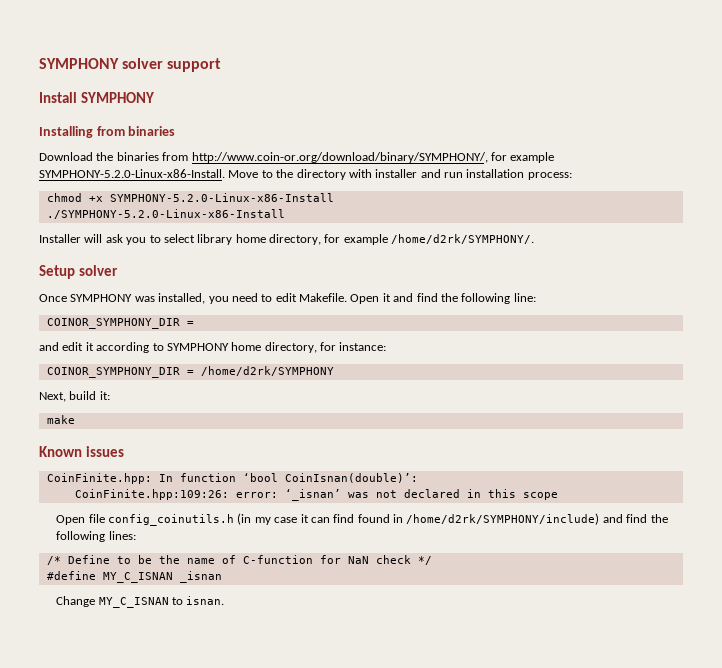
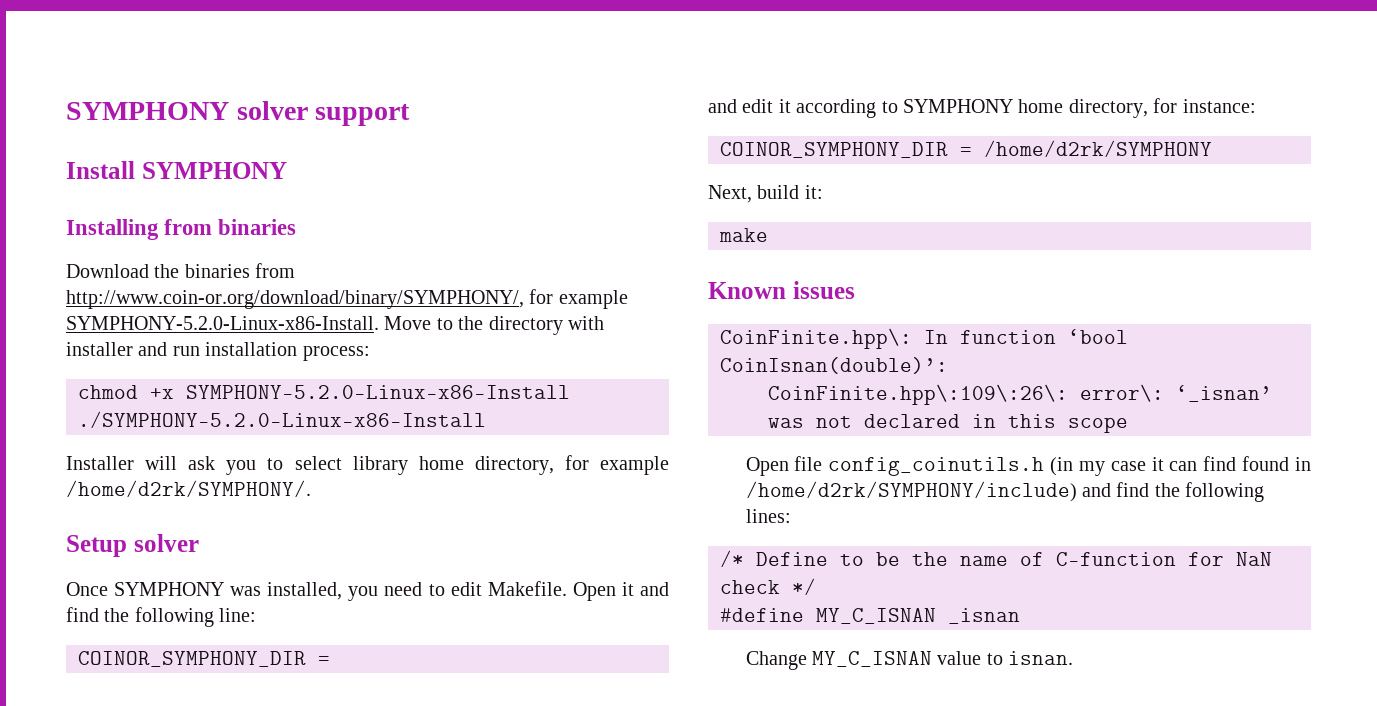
- CoinFinite.hpp: In function ‘bool CoinIsnan(double)’:
+ CoinFinite.hpp\: In function ‘bool CoinIsnan(double)’:
- CoinFinite.hpp:109:26: error: ‘_isnan’ was not declared in this scope
+ CoinFinite.hpp\:109\:26\: error\: ‘_isnan’ was not declared in this scope
- Change MY_C_ISNAN to isnan.
+ Change MY_C_ISNAN value to isnan.

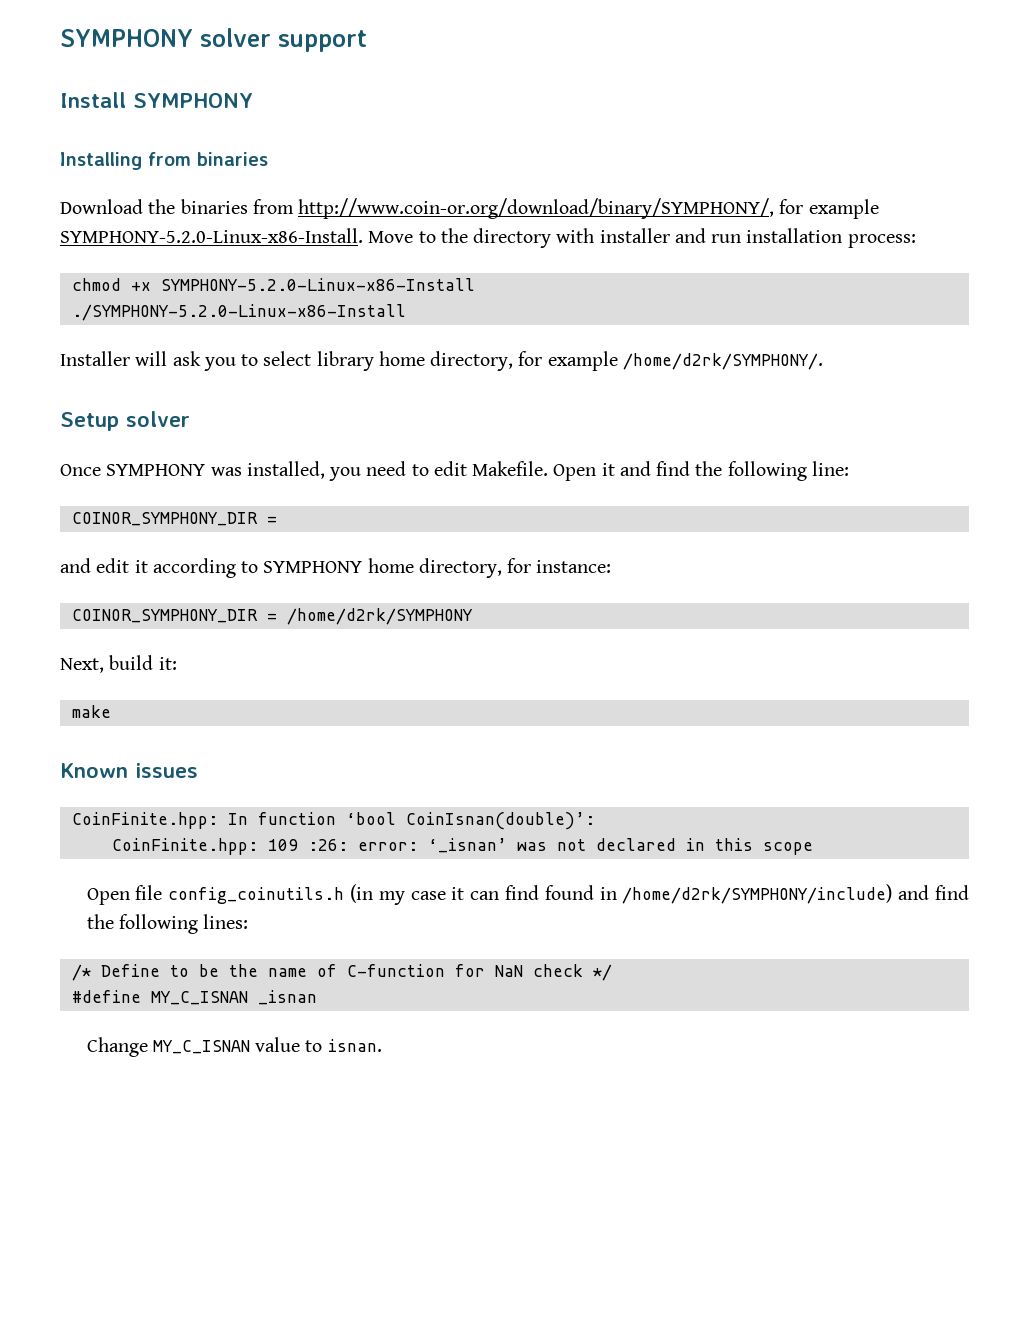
- CoinFinite.hpp\: In function ‘bool CoinIsnan(double)’:
+ CoinFinite.hpp: In function ‘bool CoinIsnan(double)’:
- CoinFinite.hpp\:109\:26\: error\: ‘_isnan’ was not declared in this scope
+ CoinFinite.hpp: 109 :26: error: ‘_isnan’ was not declared in this scope

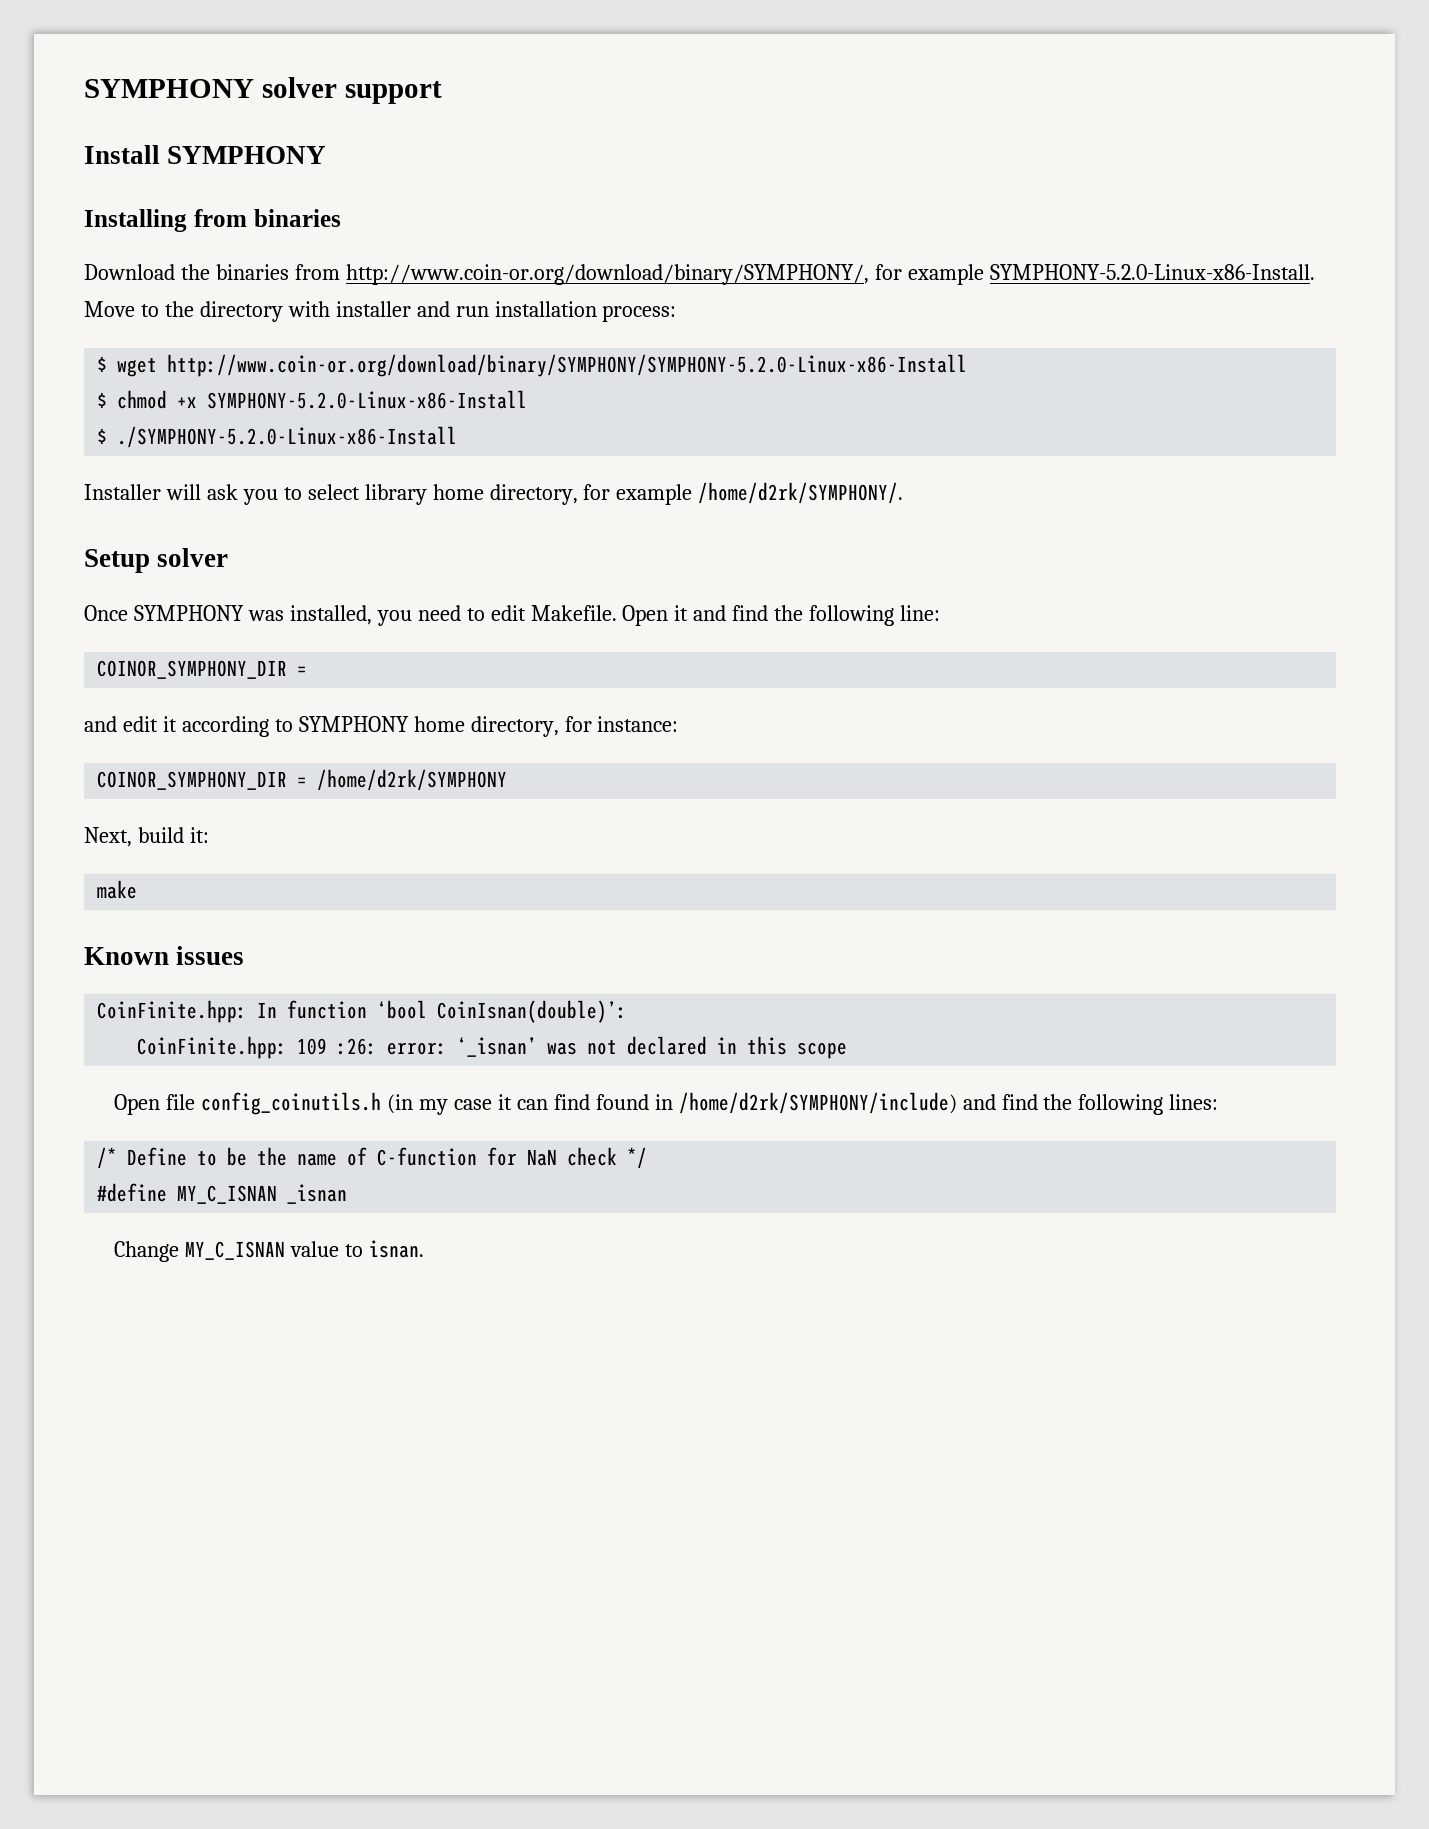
- chmod +x SYMPHONY-5.2.0-Linux-x86-Install
+ $ wget http://www.coin-or.org/download/binary/SYMPHONY/SYMPHONY-5.2.0-Linux-x86-Install
+ $ chmod +x SYMPHONY-5.2.0-Linux-x86-Install
- ./SYMPHONY-5.2.0-Linux-x86-Install
+ $ ./SYMPHONY-5.2.0-Linux-x86-Install

